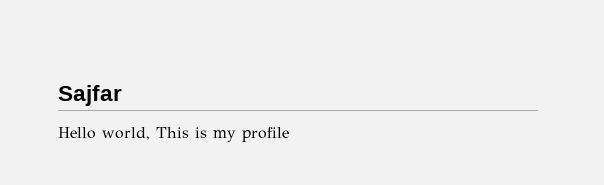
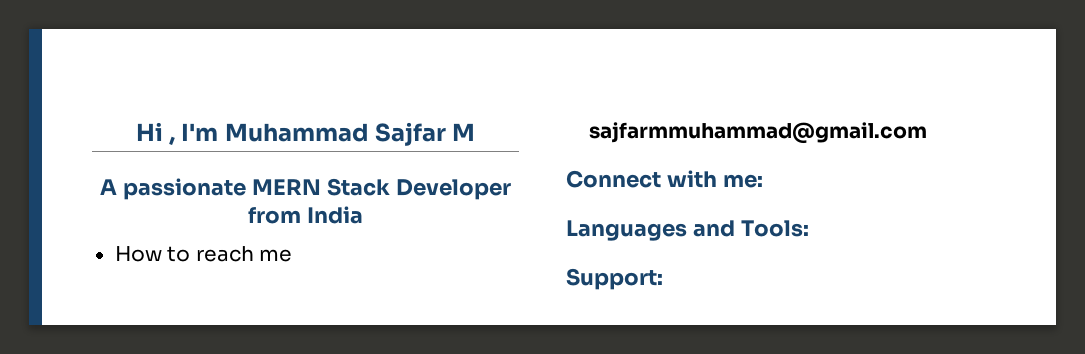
- Sajfar
- Hello world, This is my profile
+ Hi , I'm Muhammad Sajfar M
+ A passionate MERN Stack Developer from India
+ How to reach me sajfarmmuhammad@gmail.com
+ Connect with me:
+ Languages and Tools:
+ Support:

